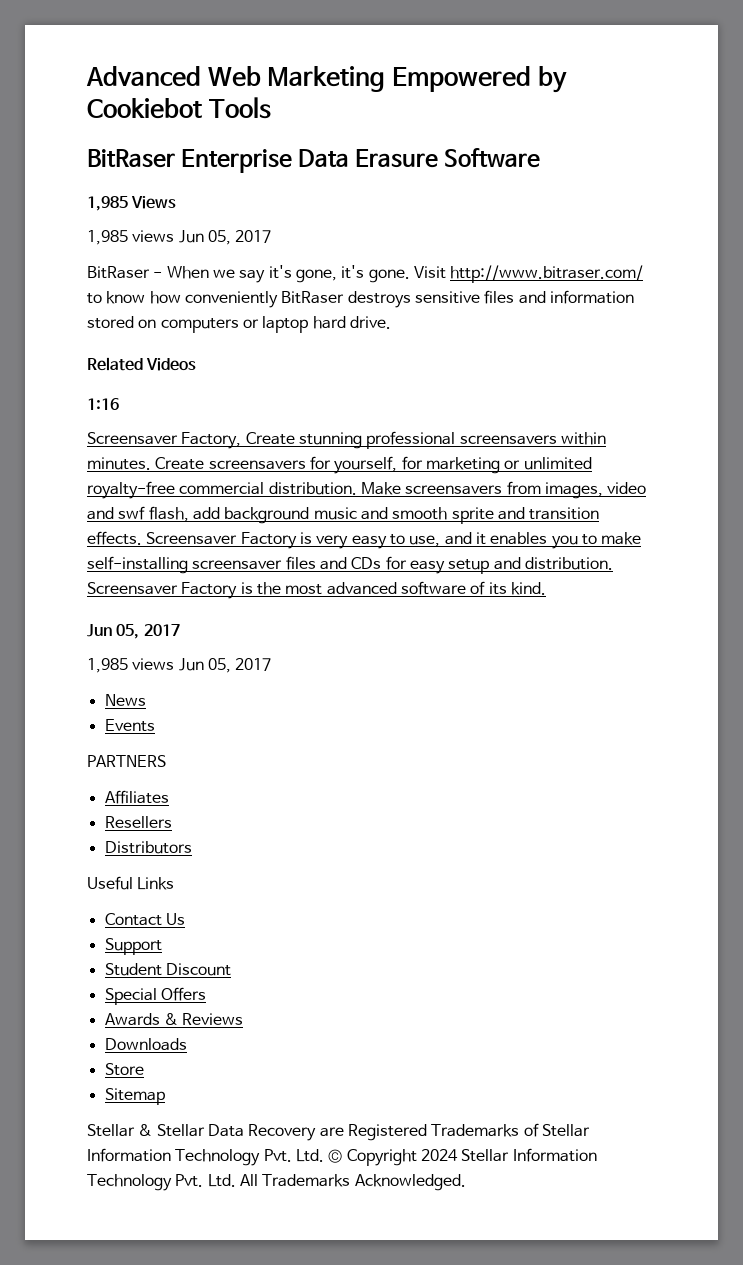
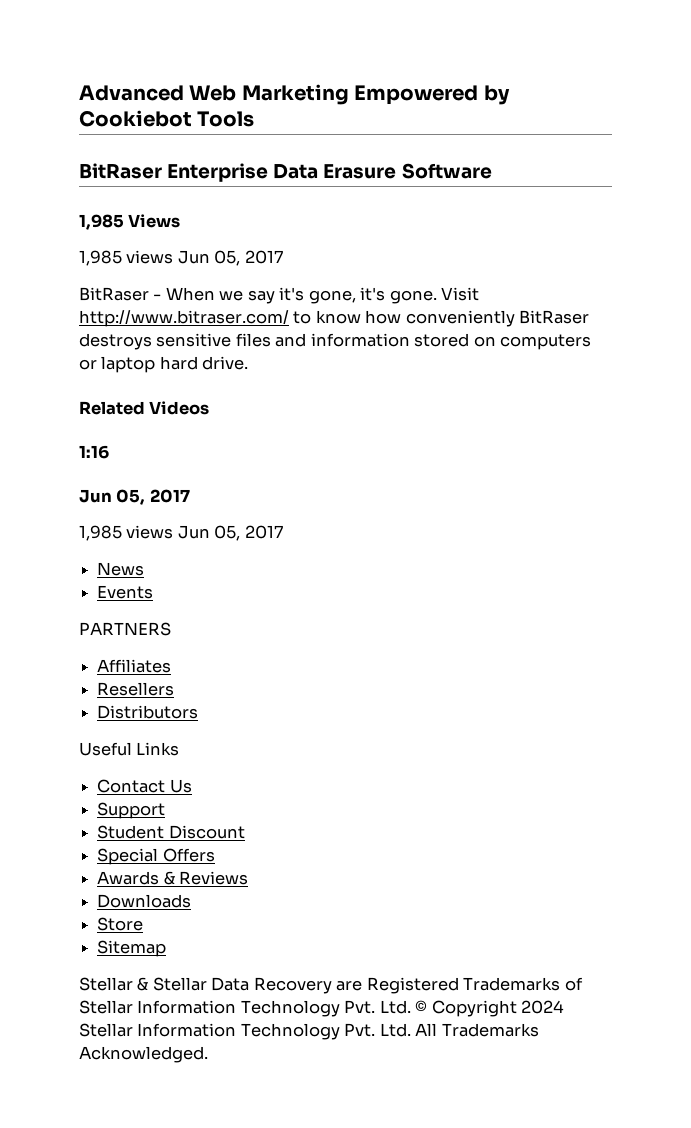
- Screensaver Factory, Create stunning professional screensavers within minutes. Create screensavers for yourself, for marketing or unlimited royalty-free commercial distribution. Make screensavers from images, video and swf flash, add background music and smooth sprite and transition effects. Screensaver Factory is very easy to use, and it enables you to make self-installing screensaver files and CDs for easy setup and distribution. Screensaver Factory is the most advanced software of its kind.

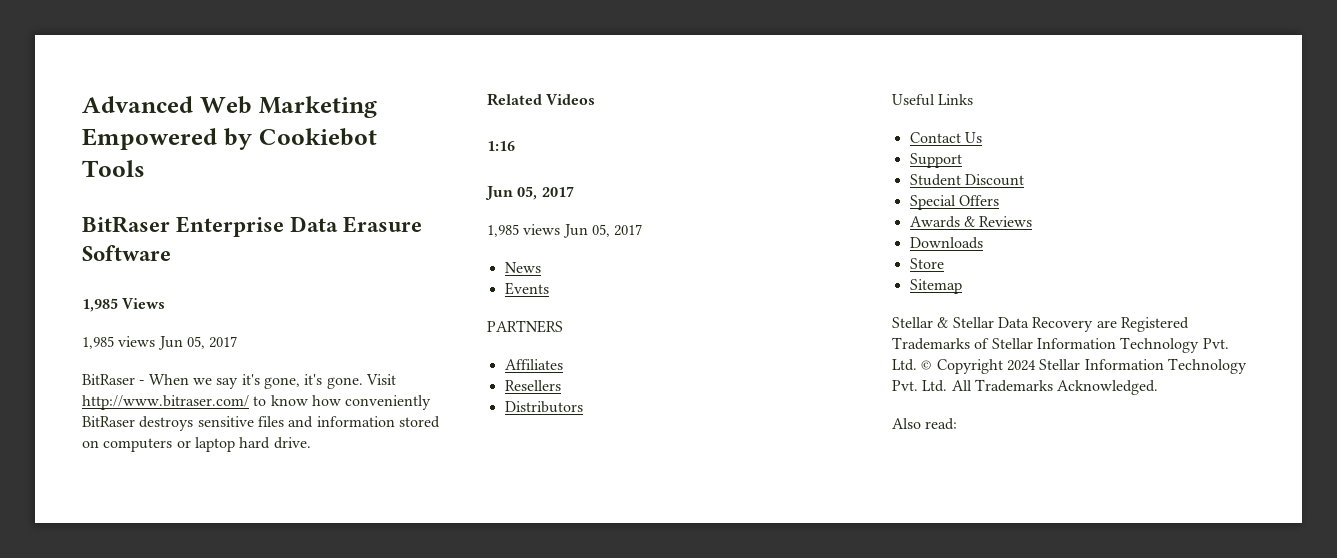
+ Also read:

